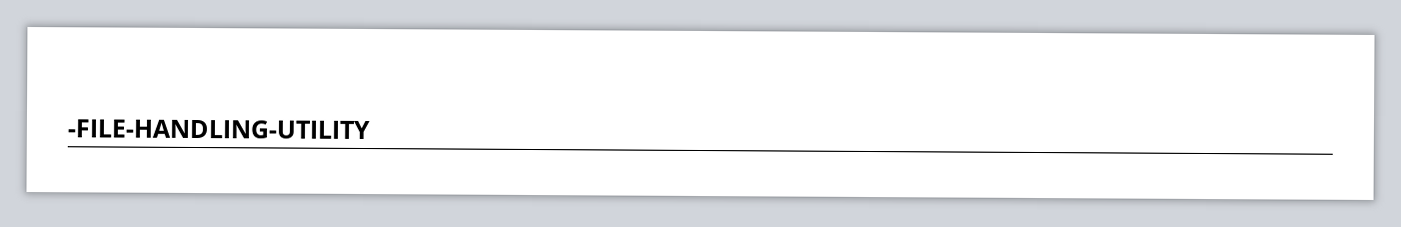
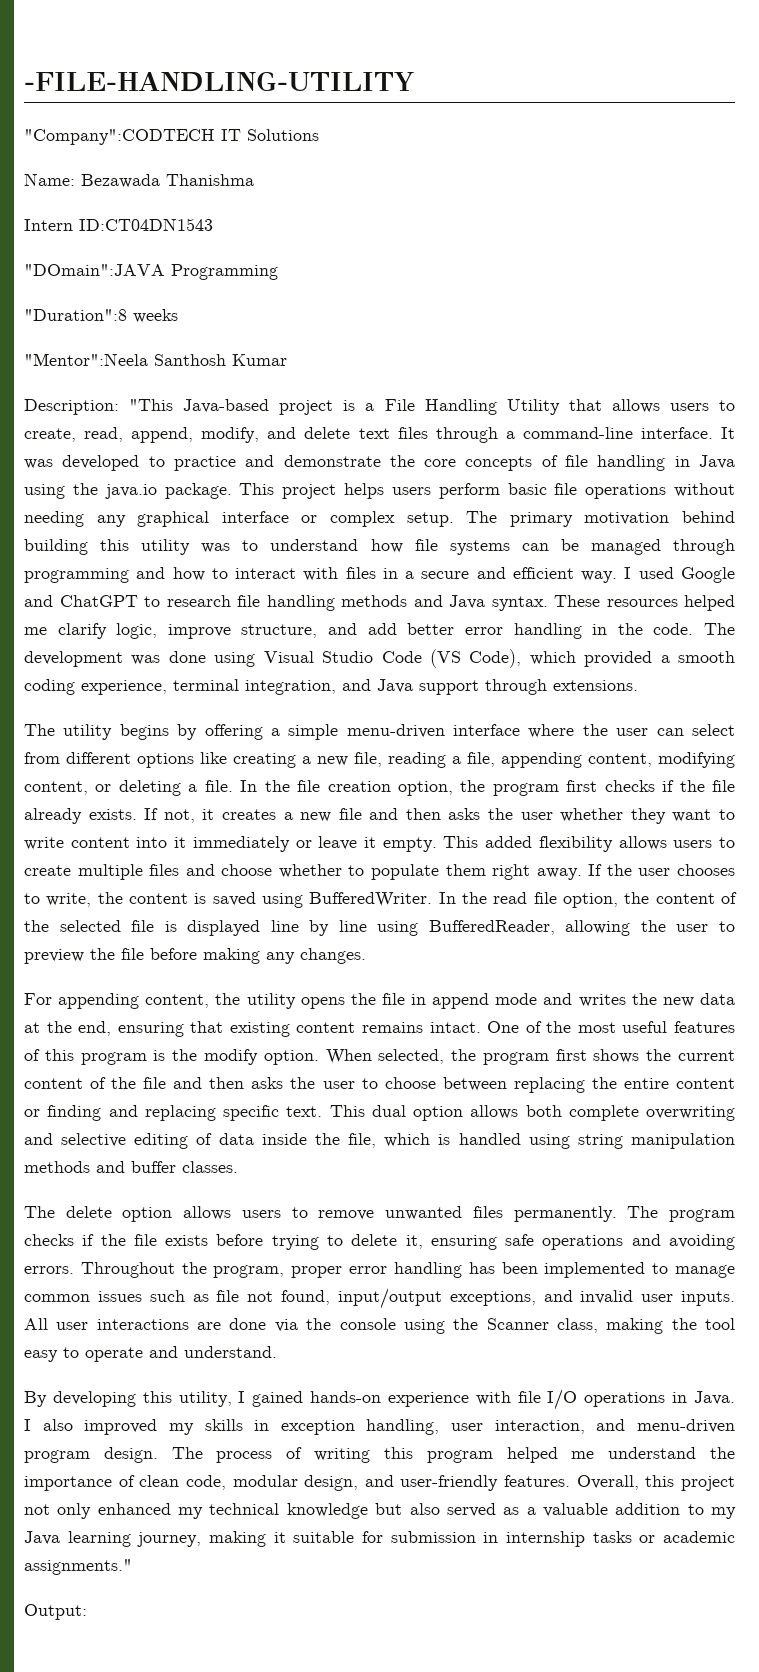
+ "Company":CODTECH IT Solutions
+ Name: Bezawada Thanishma
+ Intern ID:CT04DN1543
+ "DOmain":JAVA Programming
+ "Duration":8 weeks
+ "Mentor":Neela Santhosh Kumar
+ Description: "This Java-based project is a File Handling Utility that allows users to create, read, append, modify, and delete text files through a command-line interface. It was developed to practice and demonstrate the core concepts of file handling in Java using the java.io package. This project helps users perform basic file operations without needing any graphical interface or complex setup. The primary motivation behind building this utility was to understand how file systems can be managed through programming and how to interact with files in a secure and efficient way. I used Google and ChatGPT to research file handling methods and Java syntax. These resources helped me clarify logic, improve structure, and add better error handling in the code. The development was done using Visual Studio Code (VS Code), which provided a smooth coding experience, terminal integration, and Java support through extensions.
+ The utility begins by offering a simple menu-driven interface where the user can select from different options like creating a new file, reading a file, appending content, modifying content, or deleting a file. In the file creation option, the program first checks if the file already exists. If not, it creates a new file and then asks the user whether they want to write content into it immediately or leave it empty. This added flexibility allows users to create multiple files and choose whether to populate them right away. If the user chooses to write, the content is saved using BufferedWriter. In the read file option, the content of the selected file is displayed line by line using BufferedReader, allowing the user to preview the file before making any changes.
+ For appending content, the utility opens the file in append mode and writes the new data at the end, ensuring that existing content remains intact. One of the most useful features of this program is the modify option. When selected, the program first shows the current content of the file and then asks the user to choose between replacing the entire content or finding and replacing specific text. This dual option allows both complete overwriting and selective editing of data inside the file, which is handled using string manipulation methods and buffer classes.
+ The delete option allows users to remove unwanted files permanently. The program checks if the file exists before trying to delete it, ensuring safe operations and avoiding errors. Throughout the program, proper error handling has been implemented to manage common issues such as file not found, input/output exceptions, and invalid user inputs. All user interactions are done via the console using the Scanner class, making the tool easy to operate and understand.
+ By developing this utility, I gained hands-on experience with file I/O operations in Java. I also improved my skills in exception handling, user interaction, and menu-driven program design. The process of writing this program helped me understand the importance of clean code, modular design, and user-friendly features. Overall, this project not only enhanced my technical knowledge but also served as a valuable addition to my Java learning journey, making it suitable for submission in internship tasks or academic assignments."
+ Output:

